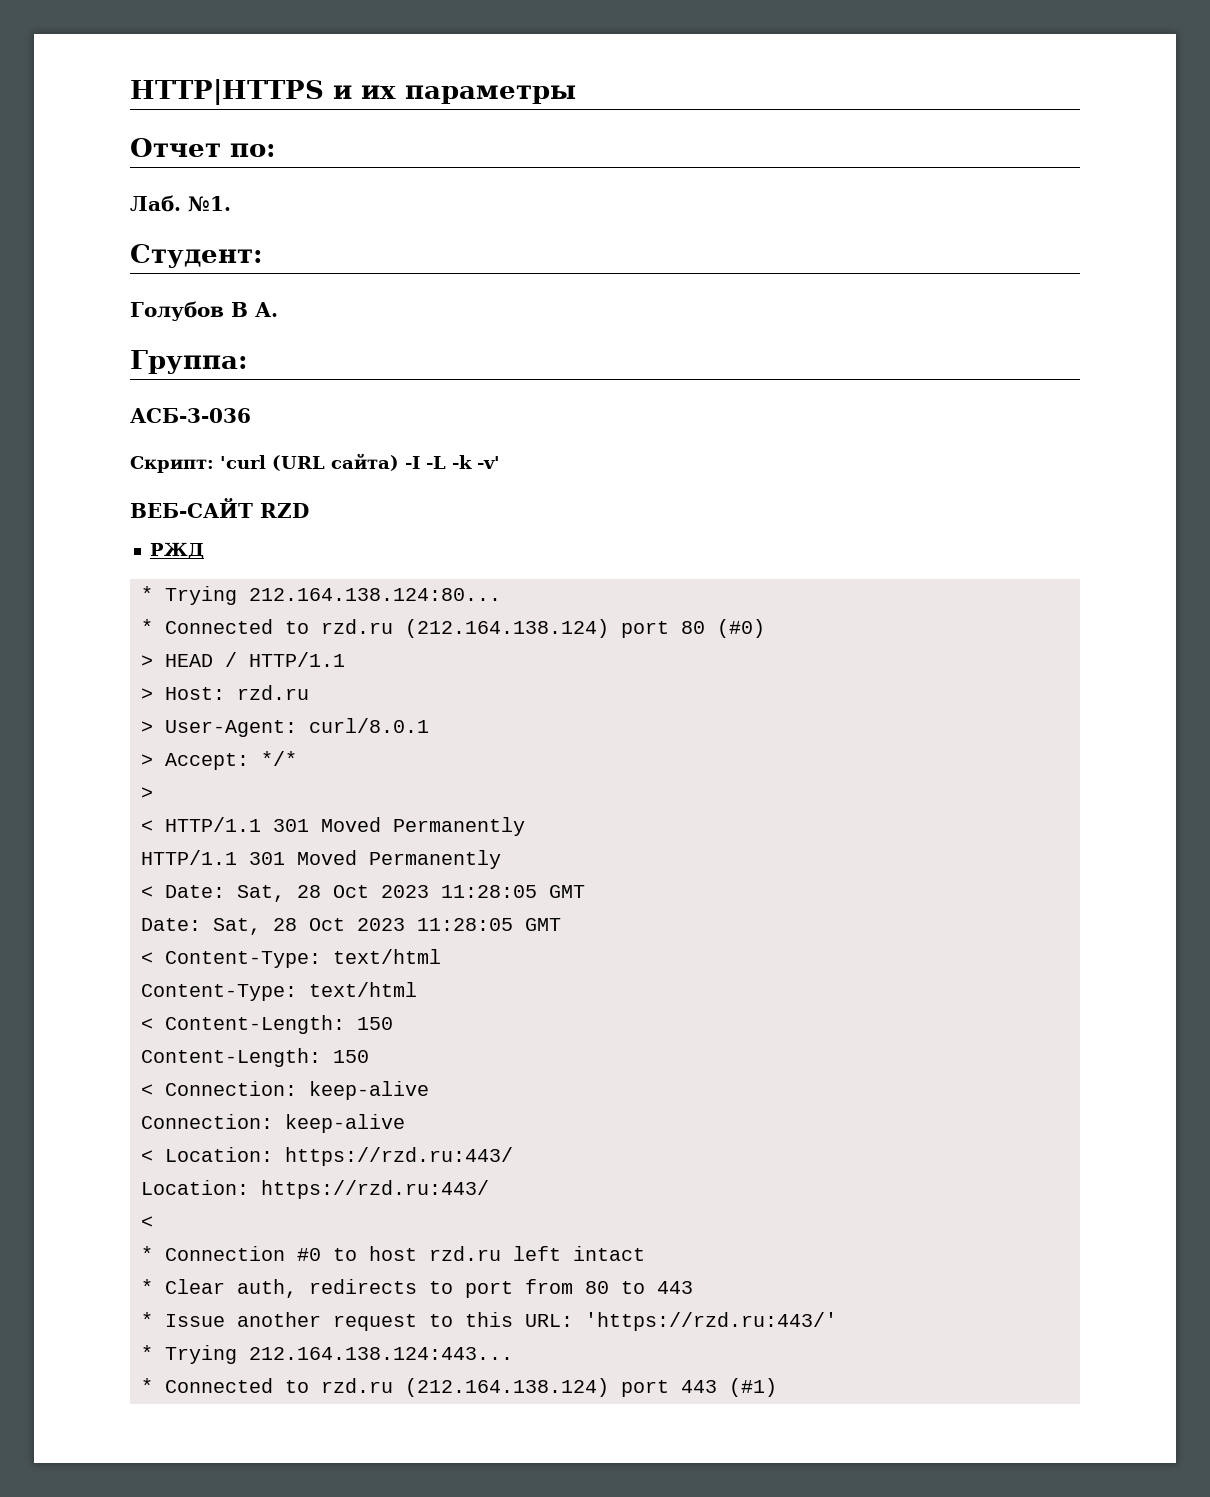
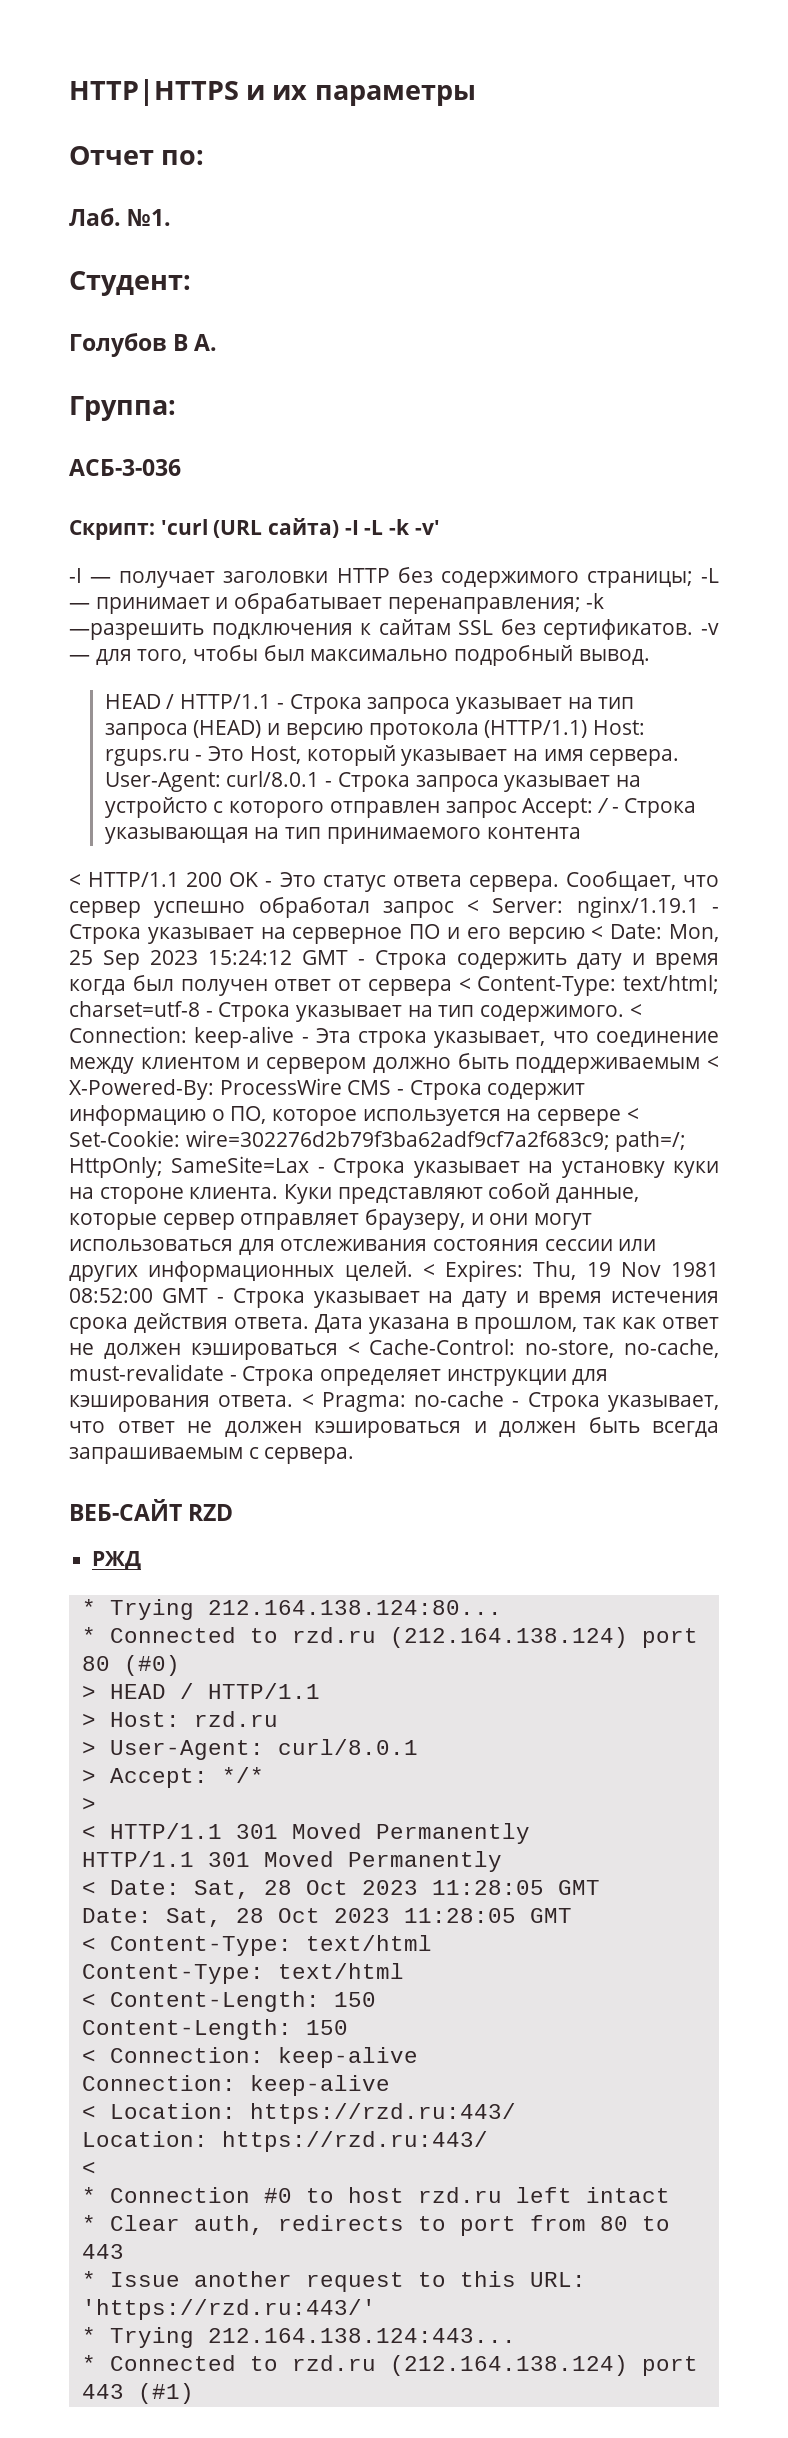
+ -I — получает заголовки HTTP без содержимого страницы; -L — принимает и обрабатывает перенаправления; -k —разрешить подключения к сайтам SSL без сертификатов. -v — для того, чтобы был максимально подробный вывод.
+ HEAD / HTTP/1.1 - Cтрока запроса указывает на тип запроса (HEAD) и версию протокола (HTTP/1.1) Host: rgups.ru - Это Host, который указывает на имя сервера. User-Agent: curl/8.0.1 - Cтрока запроса указывает на устройсто с которого отправлен запрос Accept: / - Строка указывающая на тип принимаемого контента
+ < HTTP/1.1 200 OK - Это статус ответа сервера. Сообщает, что сервер успешно обработал запрос < Server: nginx/1.19.1 - Строка указывает на серверное ПО и его версию < Date: Mon, 25 Sep 2023 15:24:12 GMT - Строка содержить дату и время когда был получен ответ от сервера < Content-Type: text/html; charset=utf-8 - Строка указывает на тип содержимого. < Connection: keep-alive - Эта строка указывает, что соединение между клиентом и сервером должно быть поддерживаемым < X-Powered-By: ProcessWire CMS - Строка содержит информацию о ПО, которое используется на сервере < Set-Cookie: wire=302276d2b79f3ba62adf9cf7a2f683c9; path=/; HttpOnly; SameSite=Lax - Строка указывает на установку куки на стороне клиента. Куки представляют собой данные, которые сервер отправляет браузеру, и они могут использоваться для отслеживания состояния сессии или других информационных целей. < Expires: Thu, 19 Nov 1981 08:52:00 GMT - Строка указывает на дату и время истечения срока действия ответа. Дата указана в прошлом, так как ответ не должен кэшироваться < Cache-Control: no-store, no-cache, must-revalidate - Строка определяет инструкции для кэширования ответа. < Pragma: no-cache - Строка указывает, что ответ не должен кэшироваться и должен быть всегда запрашиваемым с сервера.

